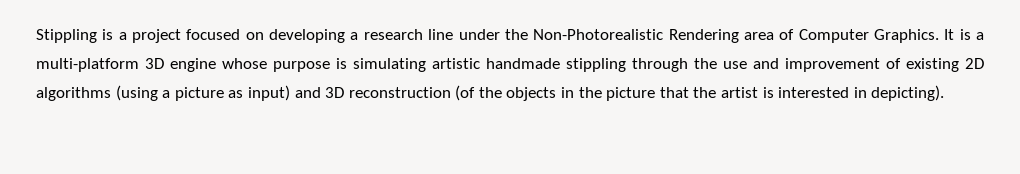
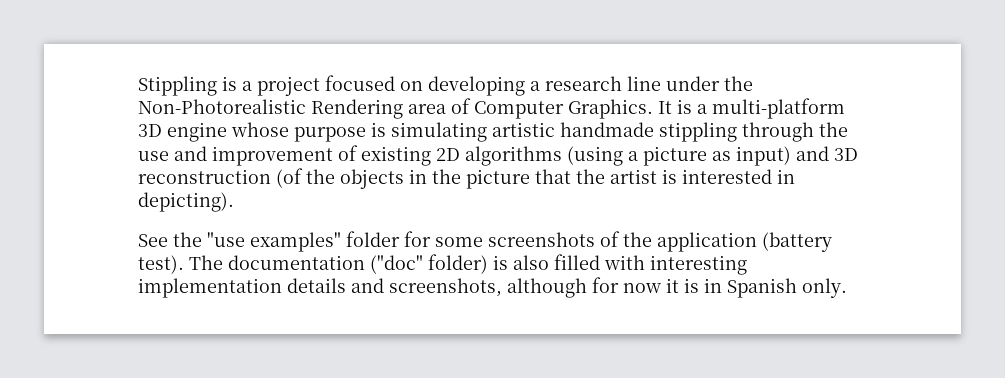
+ See the "use examples" folder for some screenshots of the application (battery test). The documentation ("doc" folder) is also filled with interesting implementation details and screenshots, although for now it is in Spanish only.

